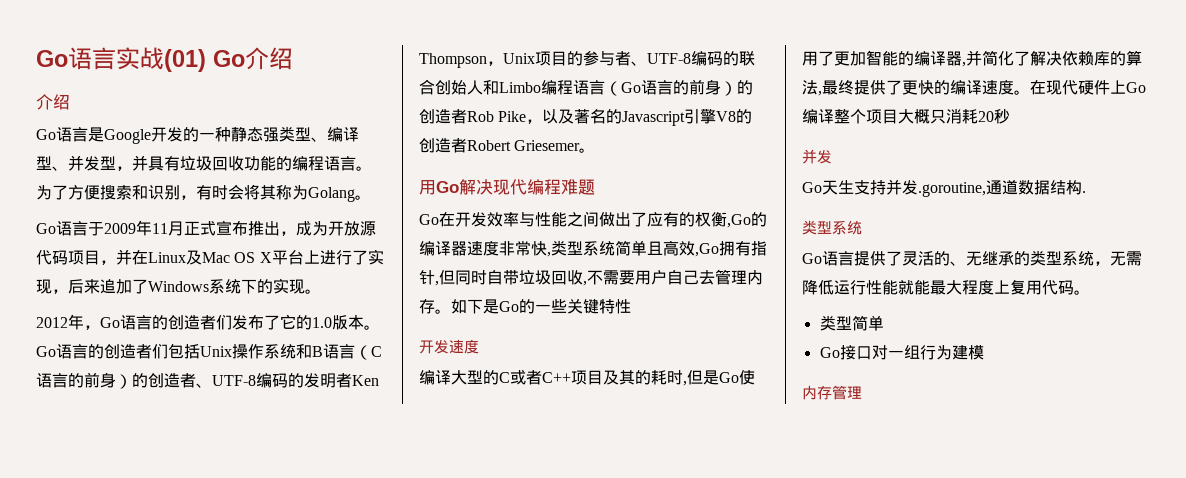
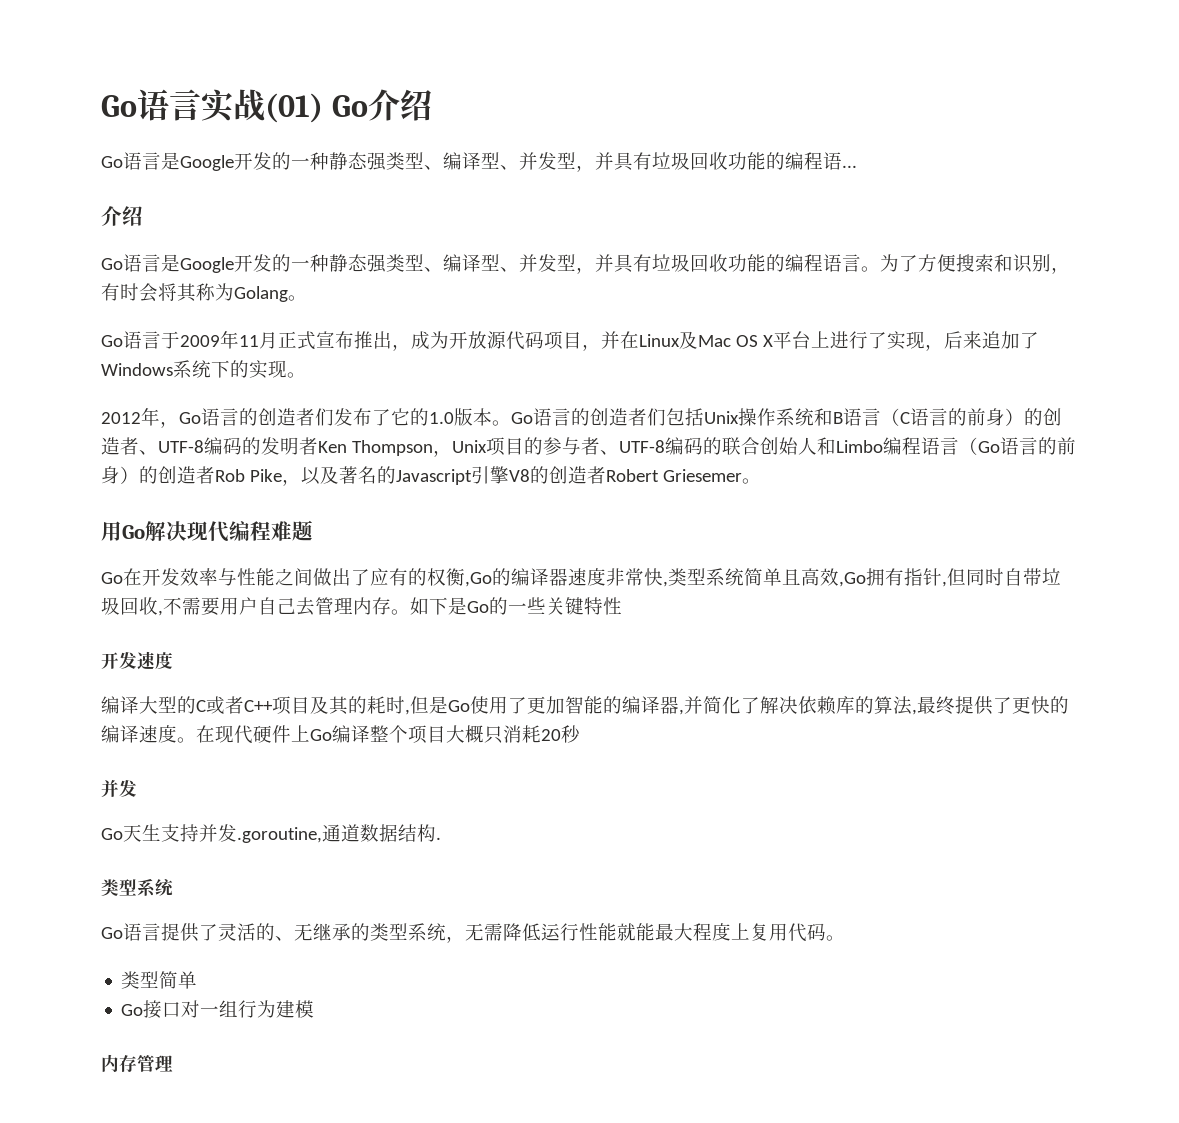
+ Go语言是Google开发的一种静态强类型、编译型、并发型，并具有垃圾回收功能的编程语...

